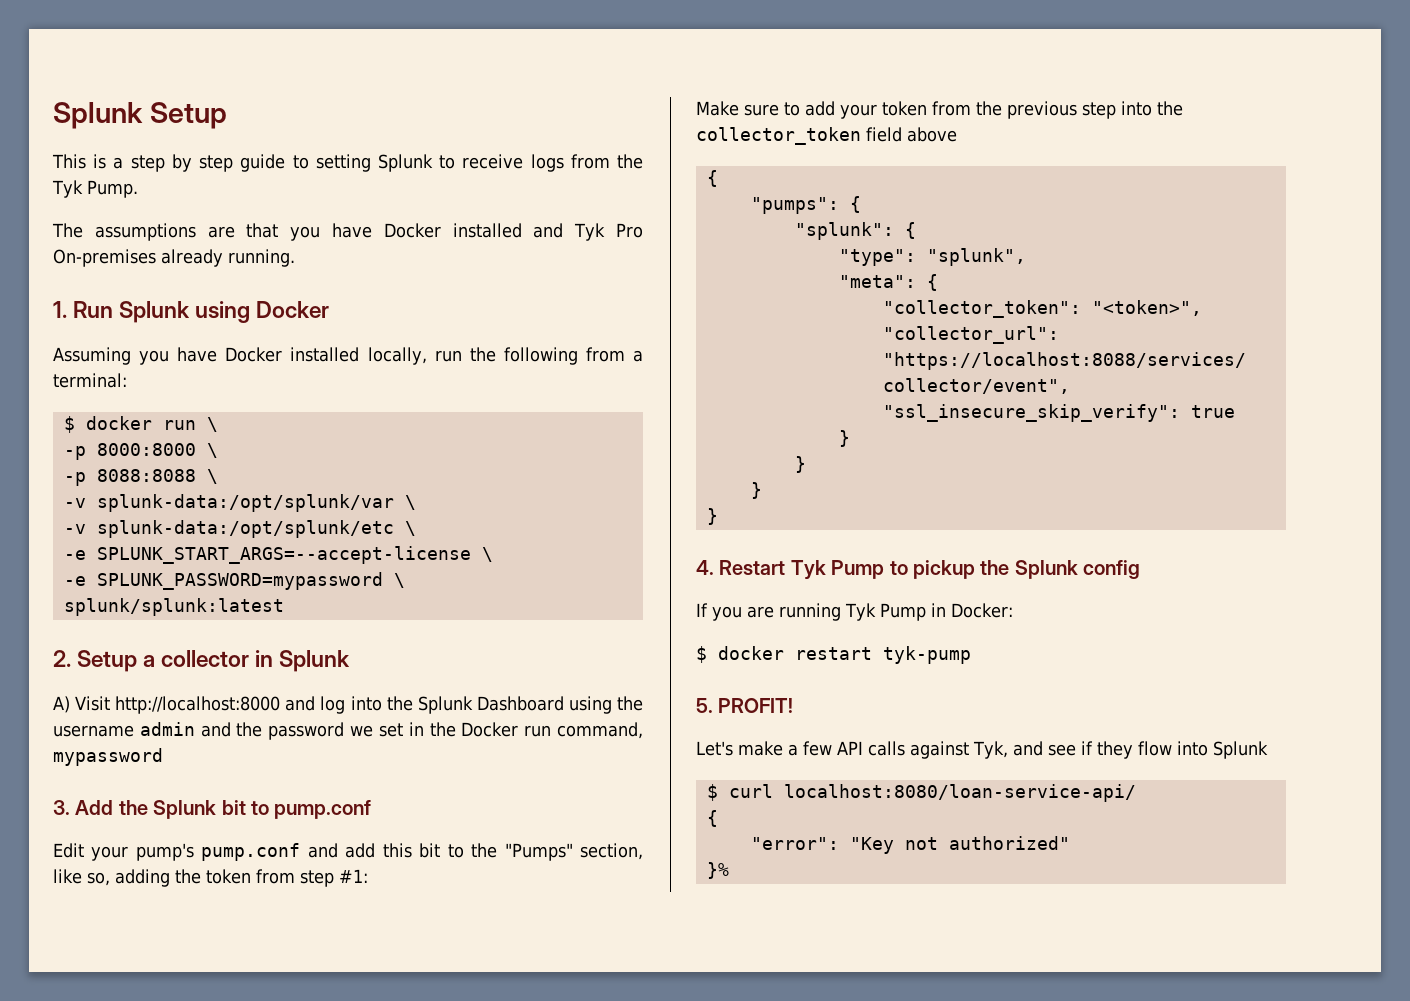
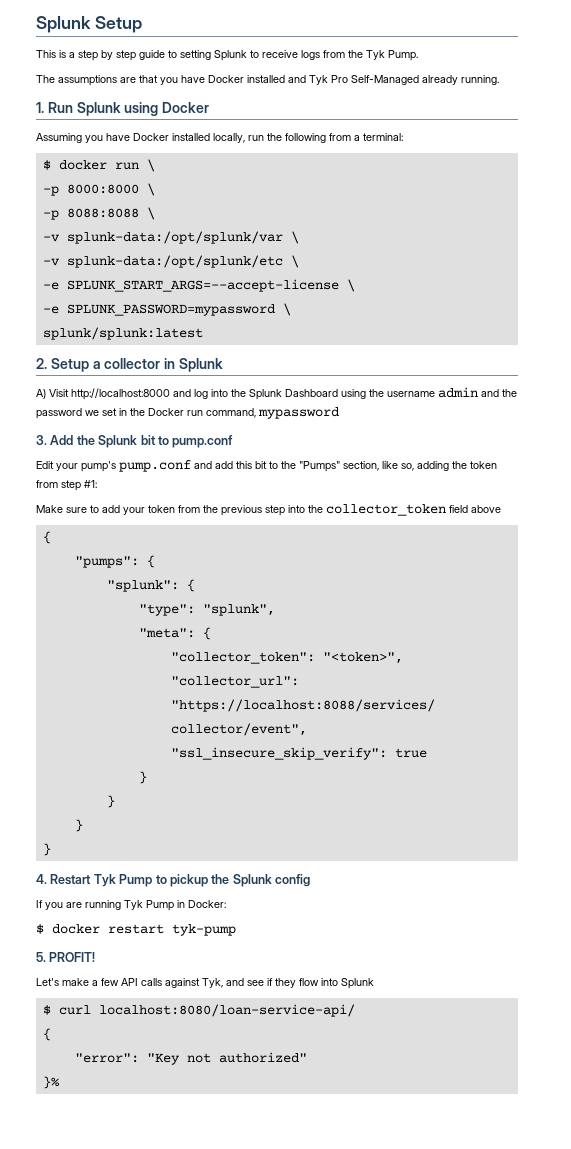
- The assumptions are that you have Docker installed and Tyk Pro On-premises already running.
+ The assumptions are that you have Docker installed and Tyk Pro Self-Managed already running.

